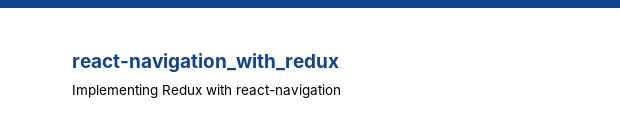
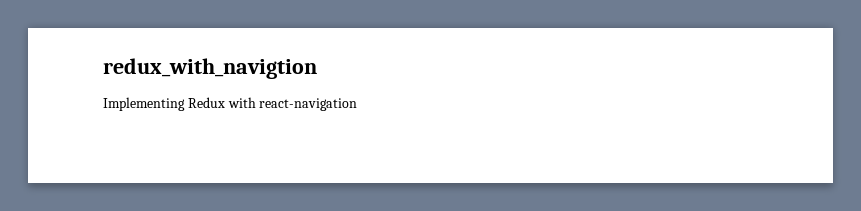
- react-navigation_with_redux
+ redux_with_navigtion

